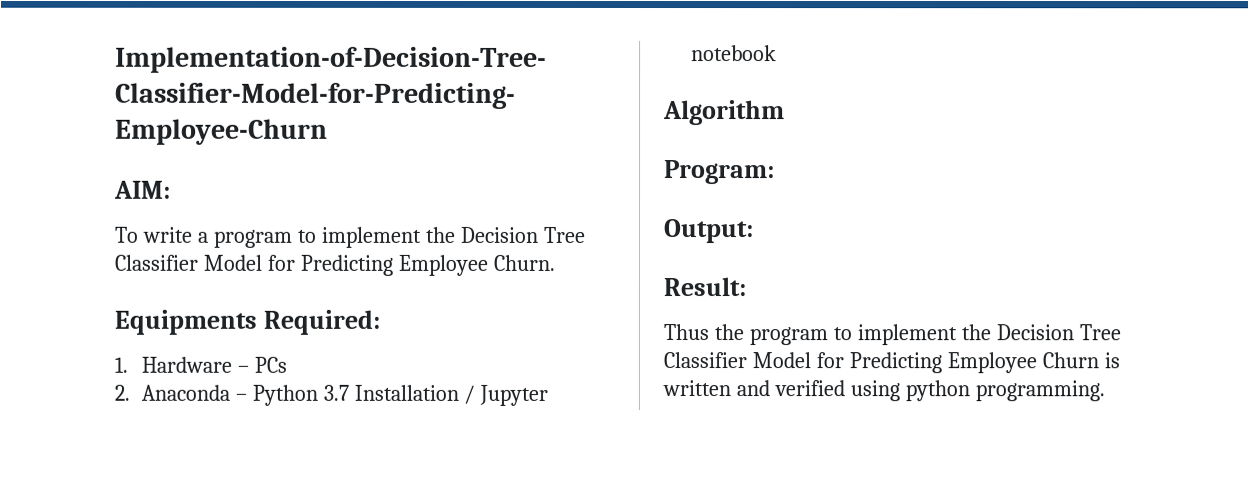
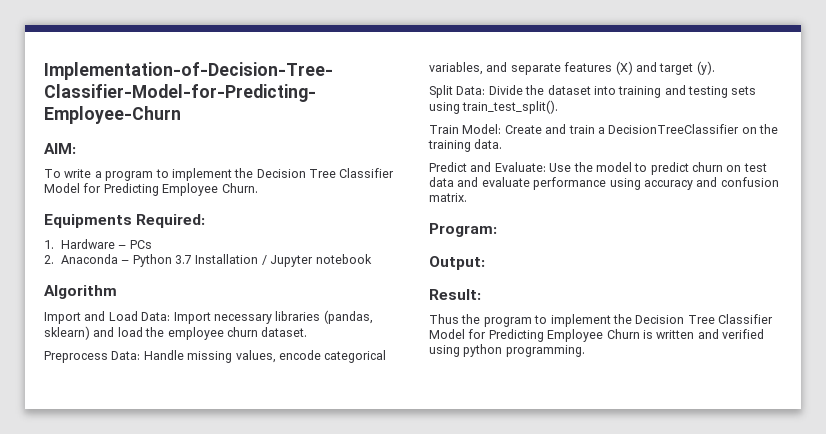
+ Import and Load Data: Import necessary libraries (pandas, sklearn) and load the employee churn dataset.
+ Preprocess Data: Handle missing values, encode categorical variables, and separate features (X) and target (y).
+ Split Data: Divide the dataset into training and testing sets using train_test_split().
+ Train Model: Create and train a DecisionTreeClassifier on the training data.
+ Predict and Evaluate: Use the model to predict churn on test data and evaluate performance using accuracy and confusion matrix.

